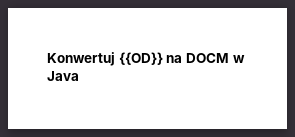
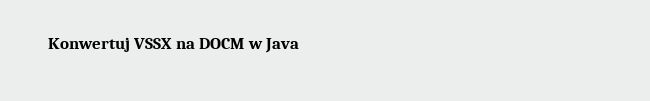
- Konwertuj {{OD}} na DOCM w Java
+ Konwertuj VSSX na DOCM w Java

